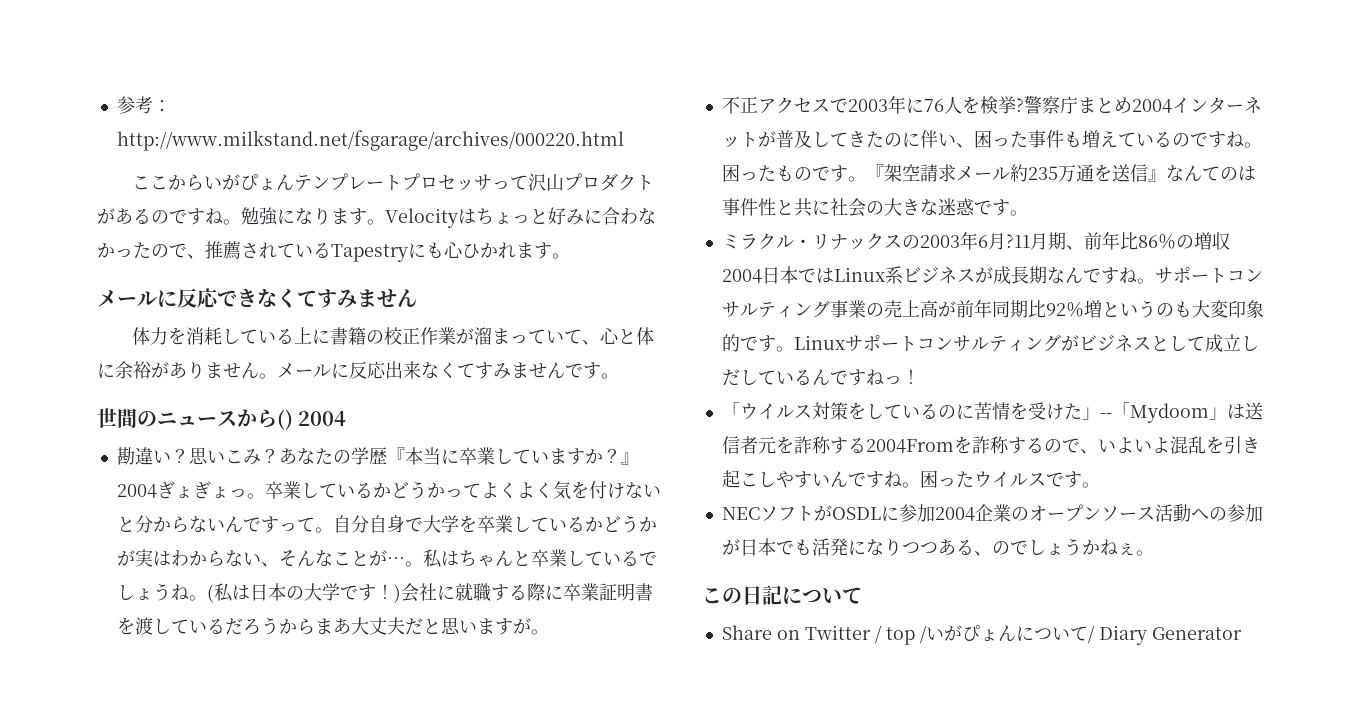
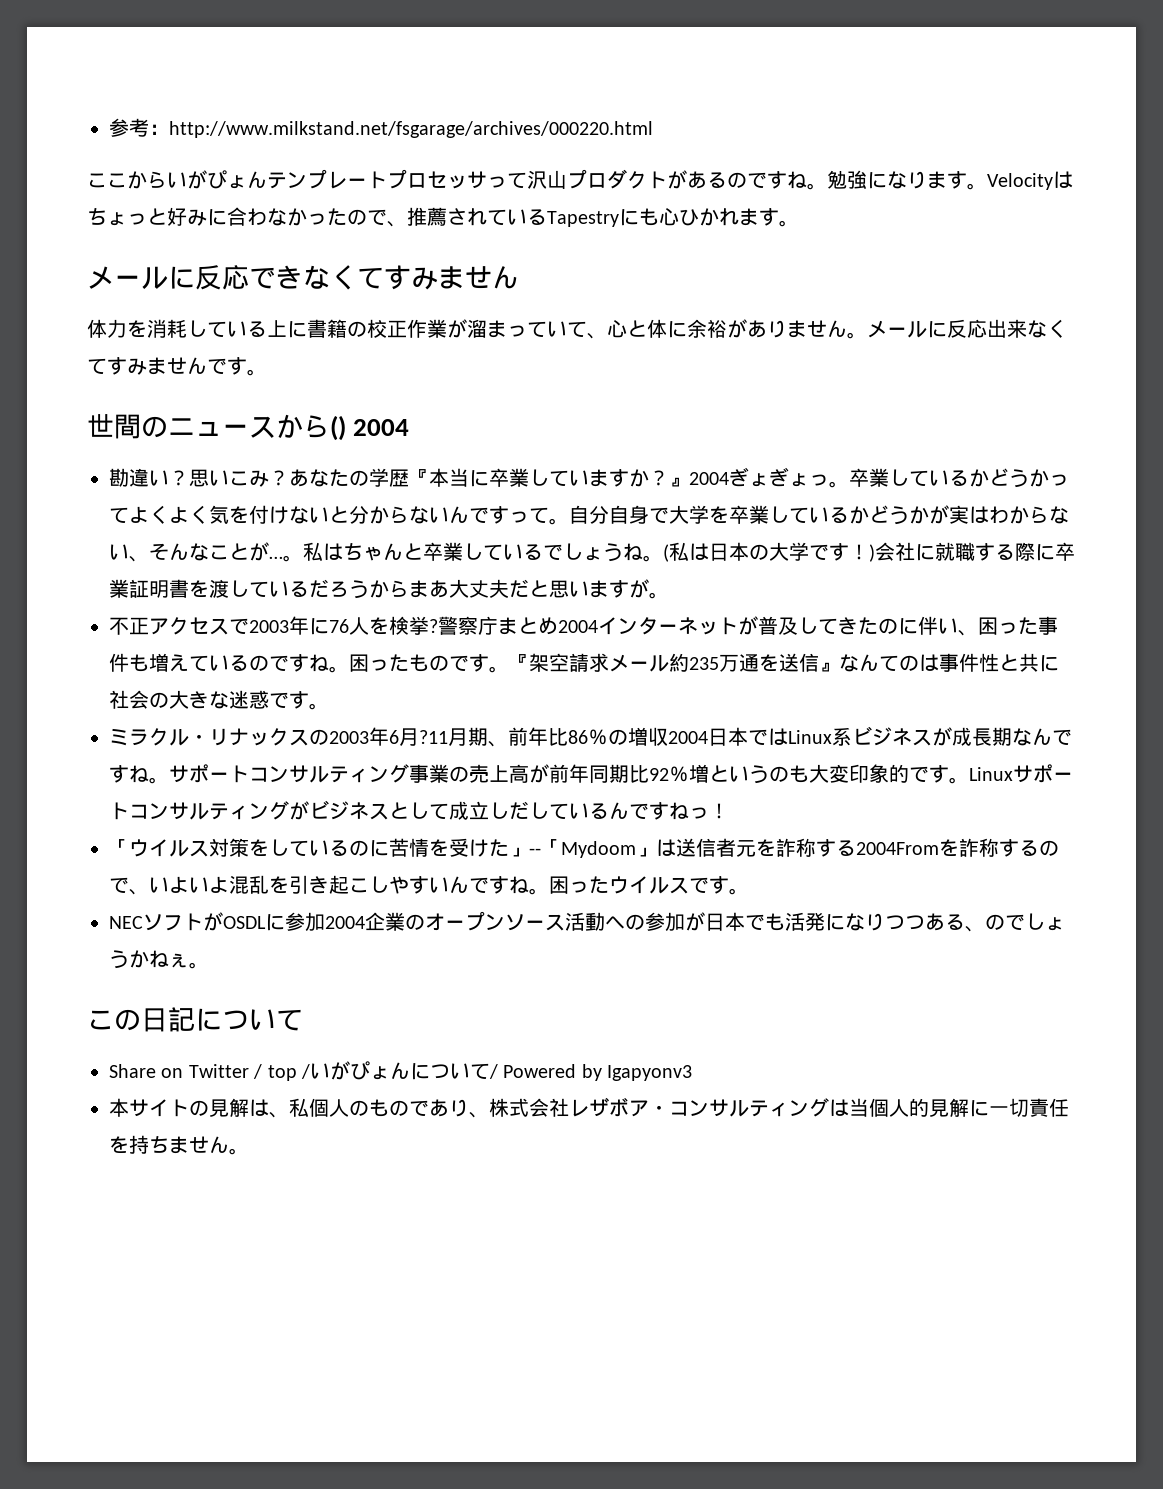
- Share on Twitter / top /いがぴょんについて/ Diary Generator
+ Share on Twitter / top /いがぴょんについて/ Powered by Igapyonv3
+ 本サイトの見解は、私個人のものであり、株式会社レザボア・コンサルティングは当個人的見解に一切責任を持ちません。

